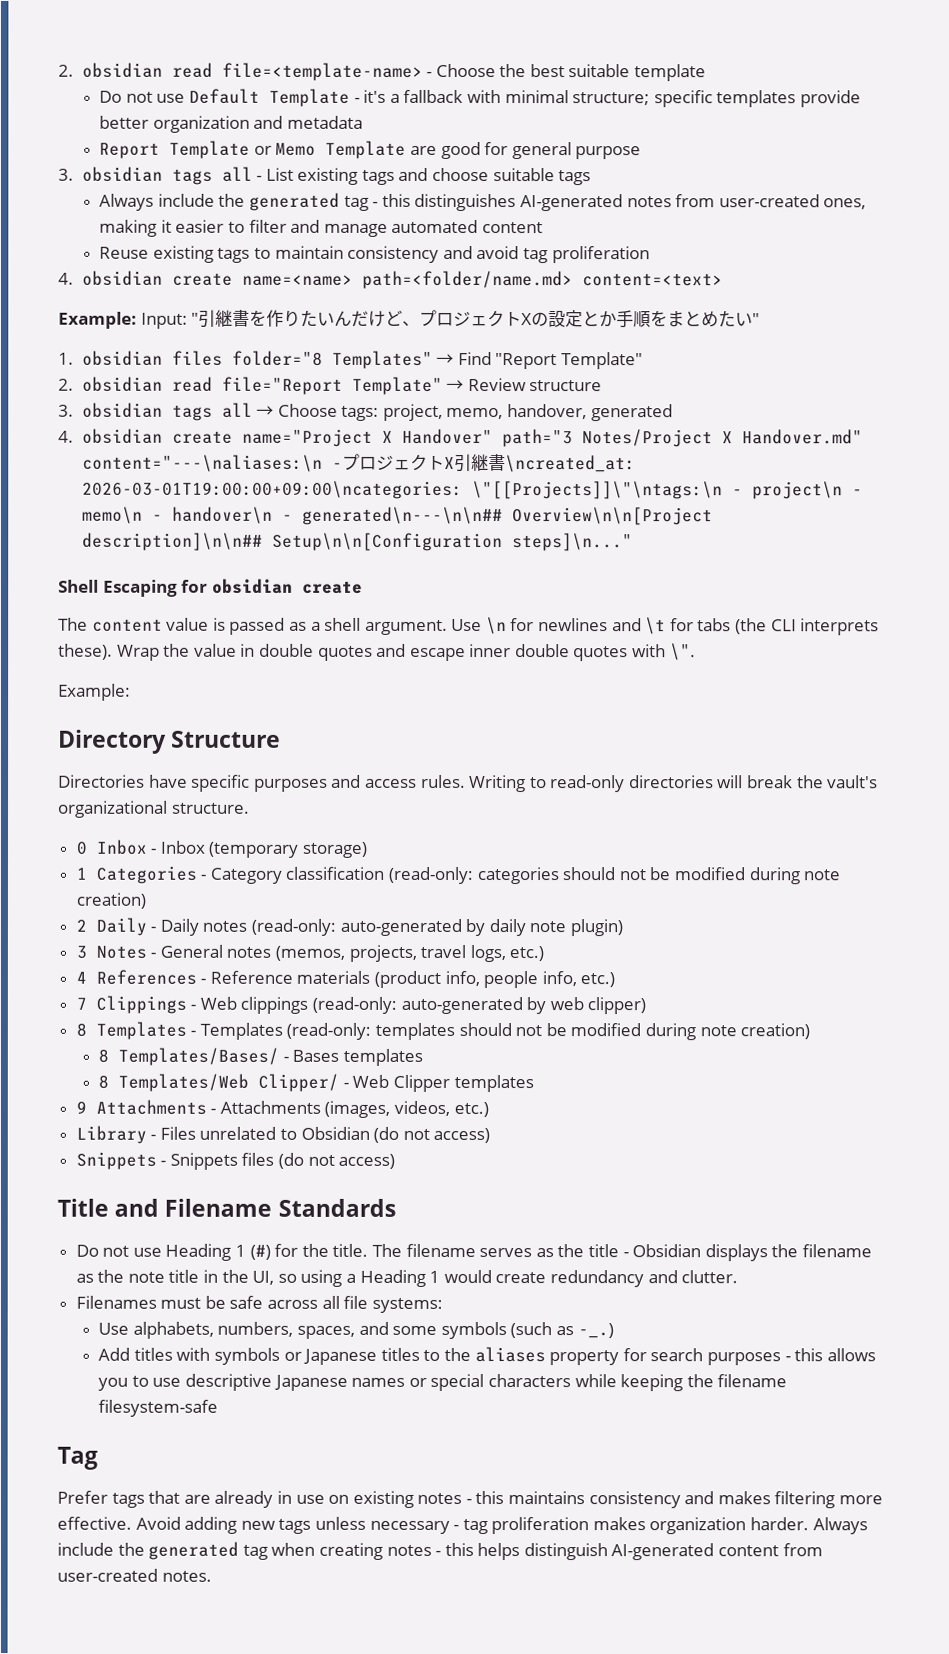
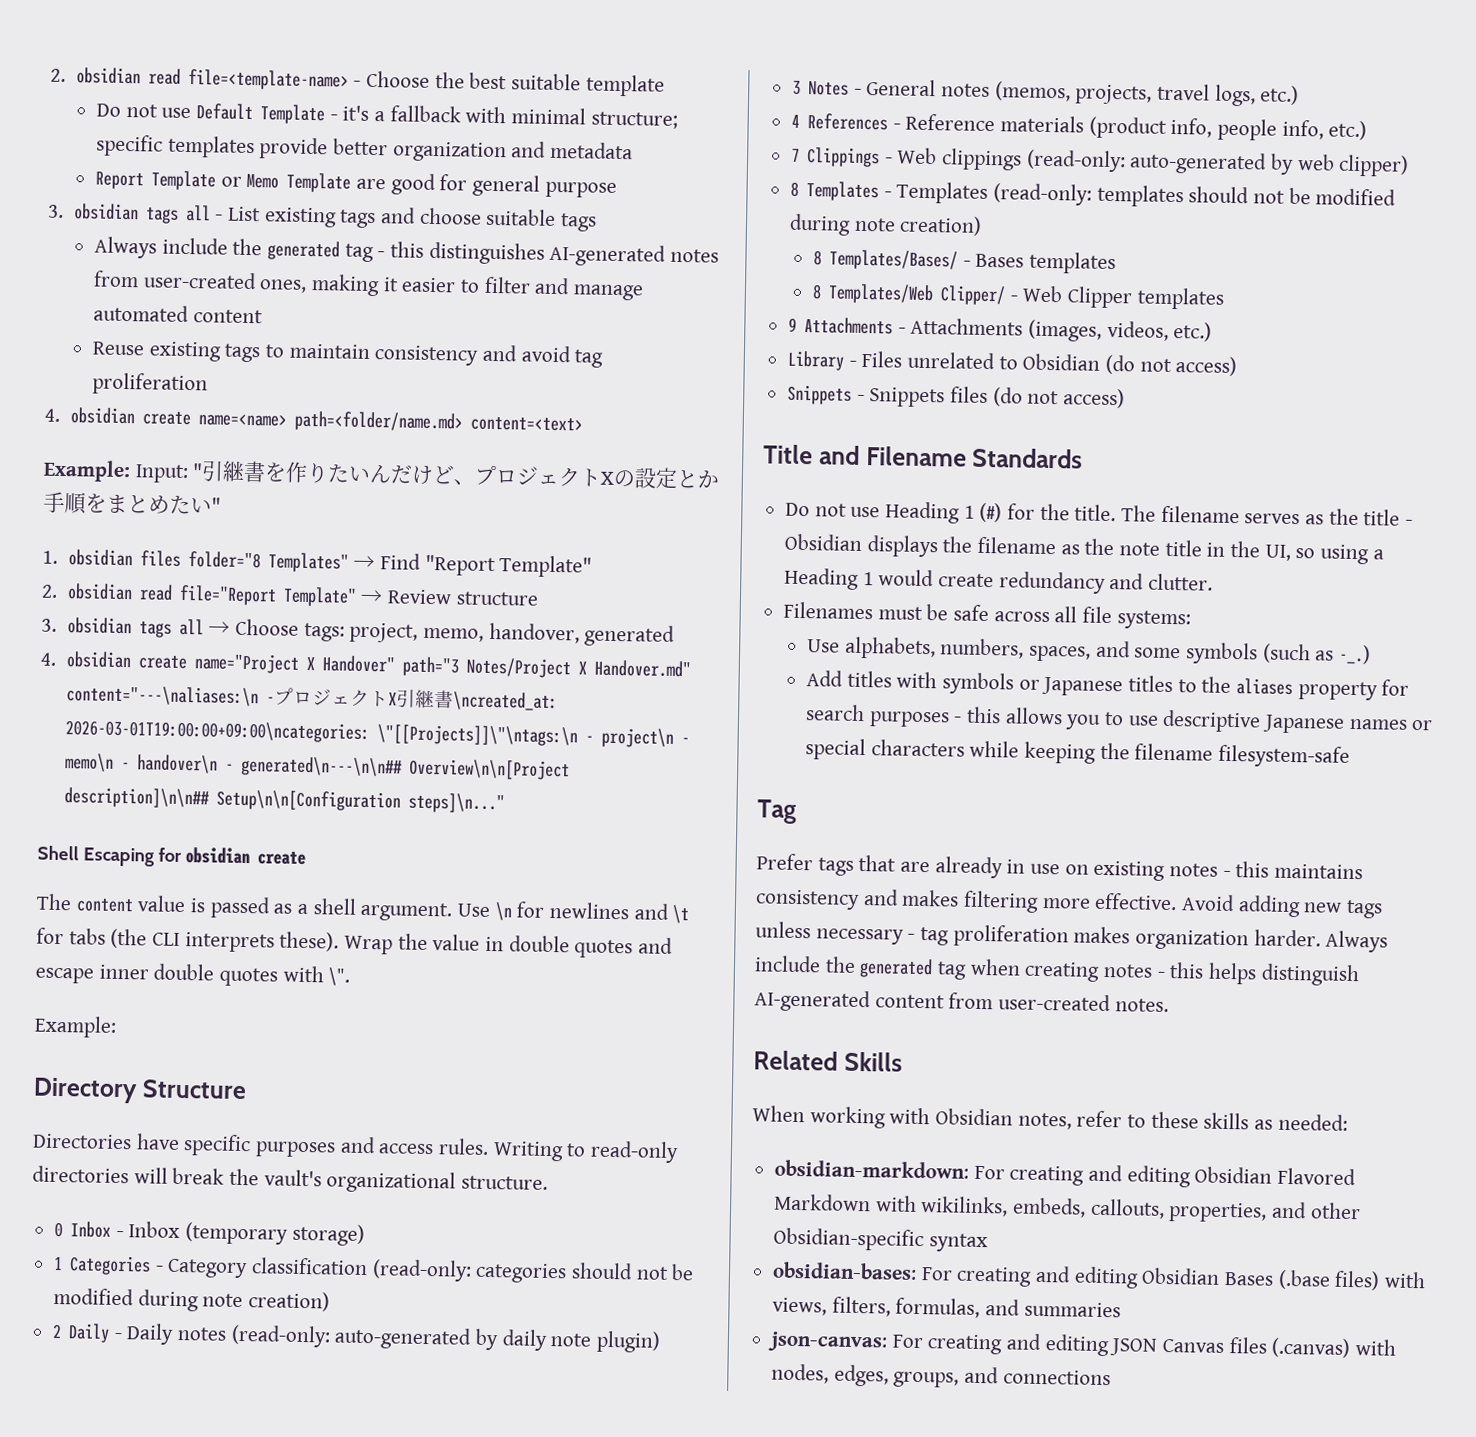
+ Related Skills
+ When working with Obsidian notes, refer to these skills as needed:
+ obsidian-markdown: For creating and editing Obsidian Flavored Markdown with wikilinks, embeds, callouts, properties, and other Obsidian-specific syntax
+ obsidian-bases: For creating and editing Obsidian Bases (.base files) with views, filters, formulas, and summaries
+ json-canvas: For creating and editing JSON Canvas files (.canvas) with nodes, edges, groups, and connections

